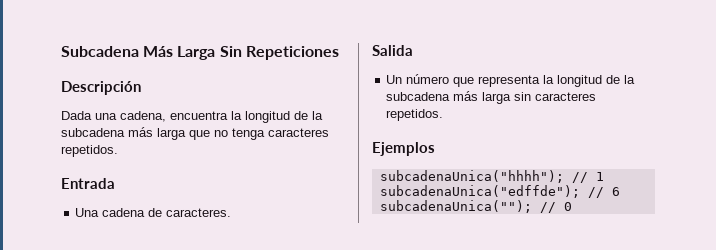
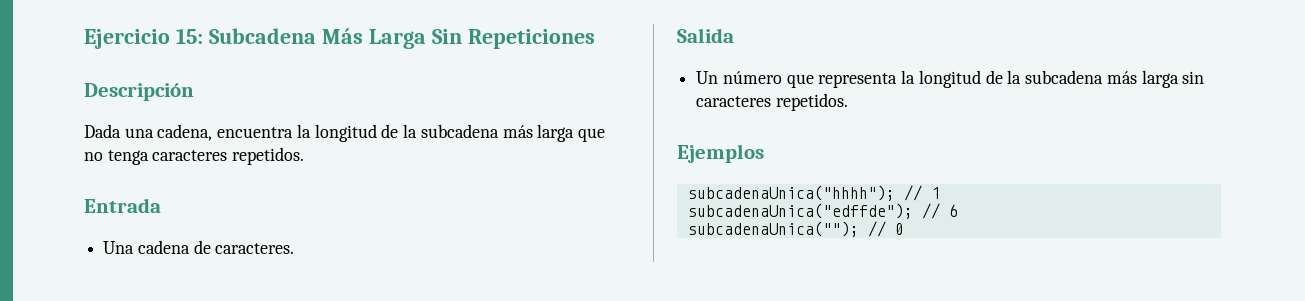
- Subcadena Más Larga Sin Repeticiones
+ Ejercicio 15: Subcadena Más Larga Sin Repeticiones

